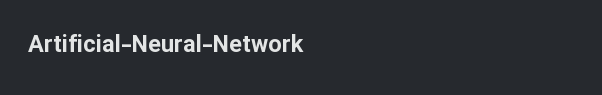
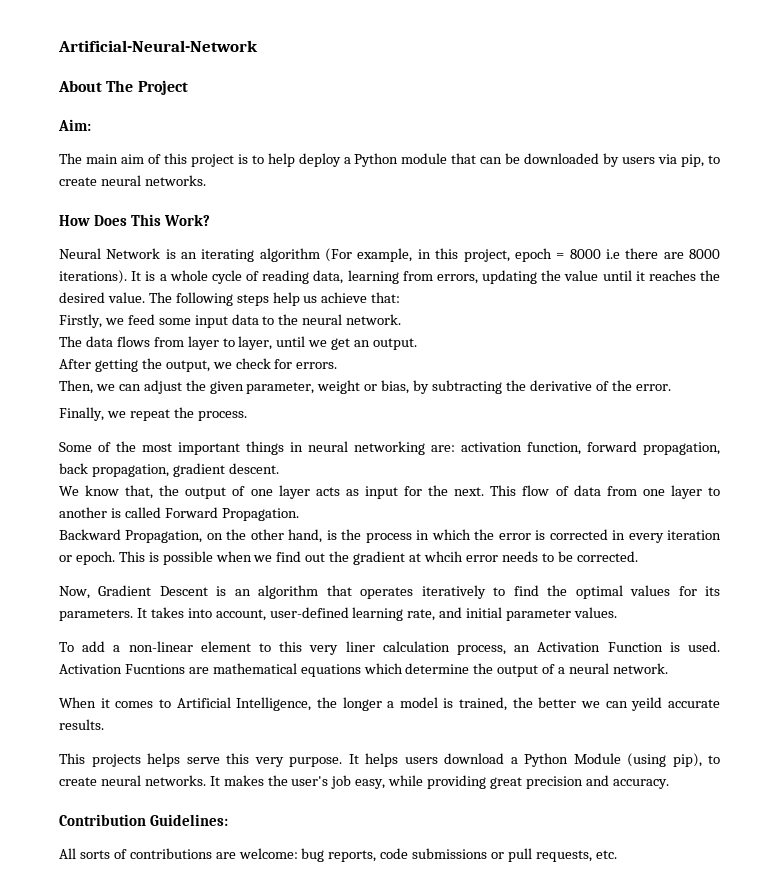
+ About The Project
+ Aim:
+ The main aim of this project is to help deploy a Python module that can be downloaded by users via pip, to create neural networks.
+ How Does This Work?
+ Neural Network is an iterating algorithm (For example, in this project, epoch = 8000 i.e there are 8000 iterations). It is a whole cycle of reading data, learning from errors, updating the value until it reaches the desired value. The following steps help us achieve that:
+ Firstly, we feed some input data to the neural network.
+ The data flows from layer to layer, until we get an output.
+ After getting the output, we check for errors.
+ Then, we can adjust the given parameter, weight or bias, by subtracting the derivative of the error.
+ Finally, we repeat the process.
+ Some of the most important things in neural networking are: activation function, forward propagation, back propagation, gradient descent.
+ We know that, the output of one layer acts as input for the next. This flow of data from one layer to another is called Forward Propagation.
+ Backward Propagation, on the other hand, is the process in which the error is corrected in every iteration or epoch. This is possible when we find out the gradient at whcih error needs to be corrected.
+ Now, Gradient Descent is an algorithm that operates iteratively to find the optimal values for its parameters. It takes into account, user-defined learning rate, and initial parameter values.
+ To add a non-linear element to this very liner calculation process, an Activation Function is used. Activation Fucntions are mathematical equations which determine the output of a neural network.
+ When it comes to Artificial Intelligence, the longer a model is trained, the better we can yeild accurate results.
+ This projects helps serve this very purpose. It helps users download a Python Module (using pip), to create neural networks. It makes the user's job easy, while providing great precision and accuracy.
+ Contribution Guidelines:
+ All sorts of contributions are welcome: bug reports, code submissions or pull requests, etc.

